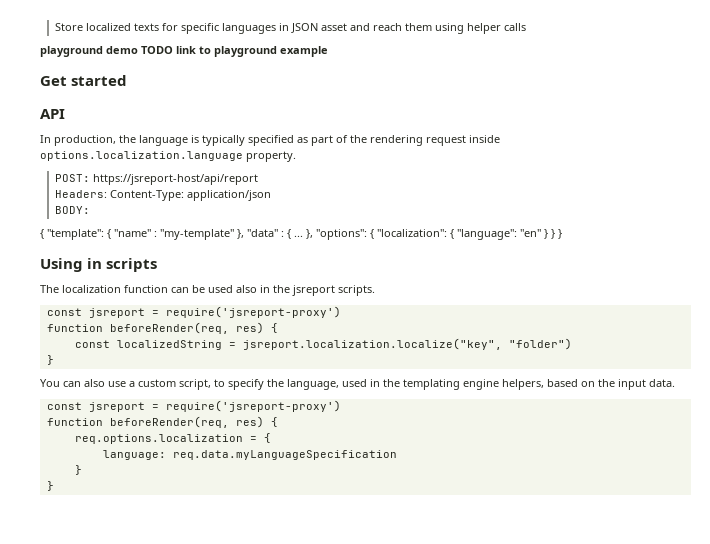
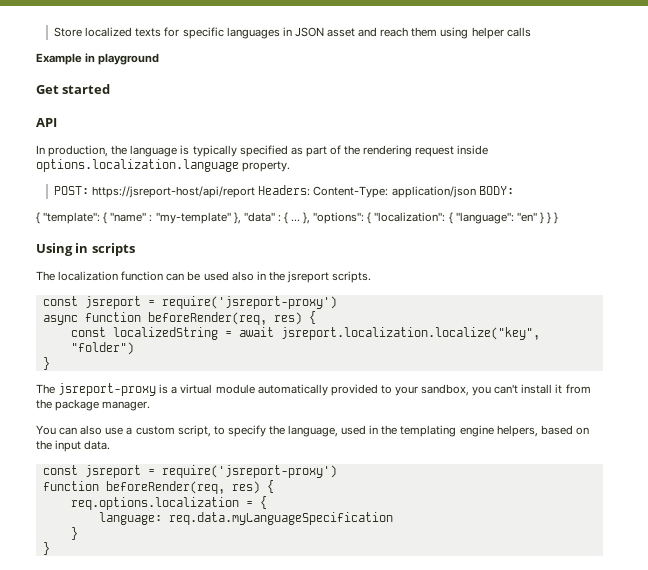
- playground demo TODO link to playground example
+ Example in playground
- POST: https://jsreport-host/api/report
- Headers: Content-Type: application/json
- BODY:
+ POST: https://jsreport-host/api/report Headers: Content-Type: application/json BODY:
  The localization function can be used also in the jsreport scripts.
  const jsreport = require('jsreport-proxy')
- function beforeRender(req, res) {
+ async function beforeRender(req, res) {
- const localizedString = jsreport.localization.localize("key", "folder")
+ const localizedString = await jsreport.localization.localize("key", "folder")
+ The jsreport-proxy is a virtual module automatically provided to your sandbox, you can't install it from the package manager.

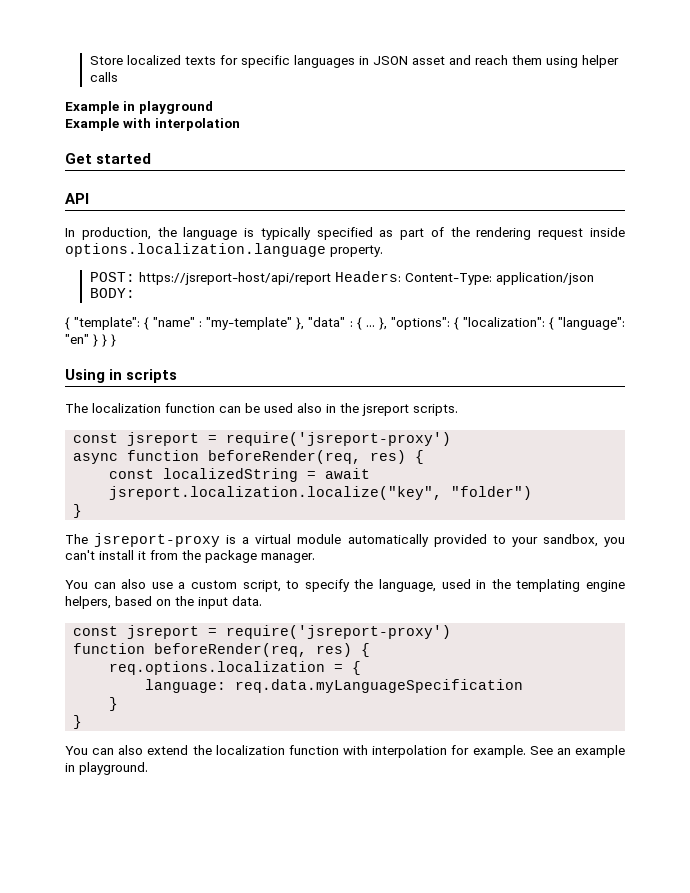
+ Example with interpolation
+ You can also extend the localization function with interpolation for example. See an example in playground.

